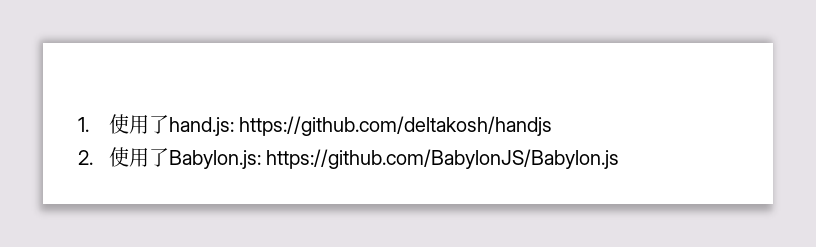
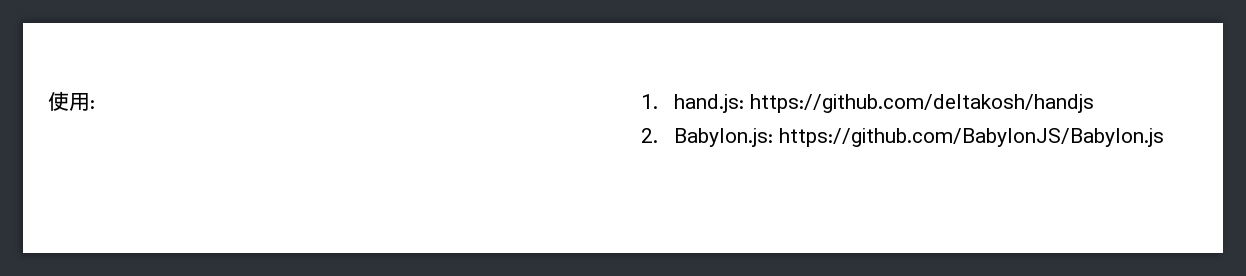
- 1.使用了hand.js: https://github.com/deltakosh/handjs
+ 使用:
+ 1. hand.js: https://github.com/deltakosh/handjs
- 2.使用了Babylon.js: https://github.com/BabylonJS/Babylon.js
+ 2. Babylon.js: https://github.com/BabylonJS/Babylon.js

